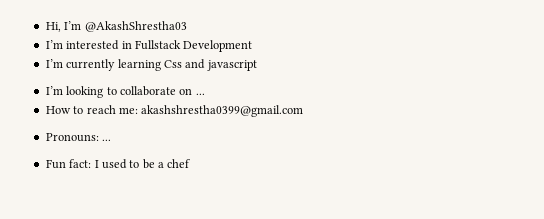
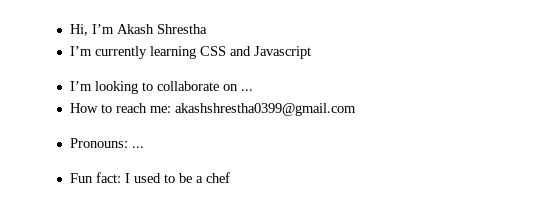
- Hi, I’m @AkashShrestha03
- I’m interested in Fullstack Development
+ Hi, I’m Akash Shrestha
- I’m currently learning Css and javascript
+ I’m currently learning CSS and Javascript

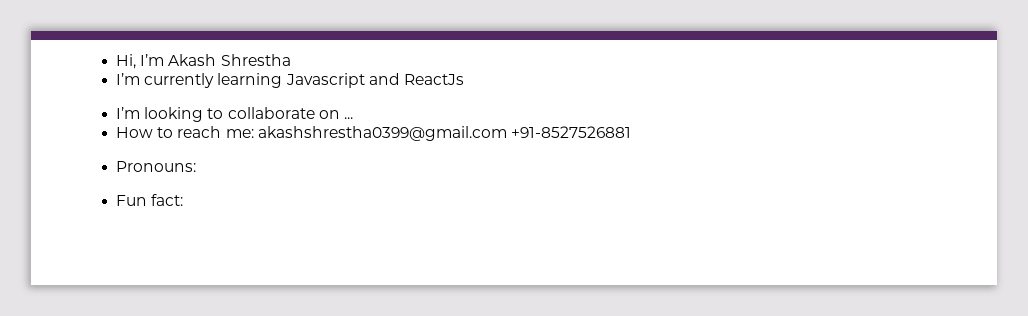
- I’m currently learning CSS and Javascript
+ I’m currently learning Javascript and ReactJs
- How to reach me: akashshrestha0399@gmail.com
+ How to reach me: akashshrestha0399@gmail.com +91-8527526881
- Pronouns: ...
+ Pronouns:
- Fun fact: I used to be a chef
+ Fun fact:

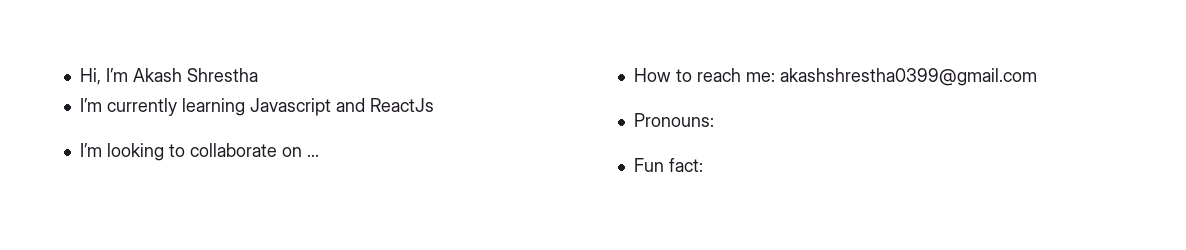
- How to reach me: akashshrestha0399@gmail.com +91-8527526881
+ How to reach me: akashshrestha0399@gmail.com

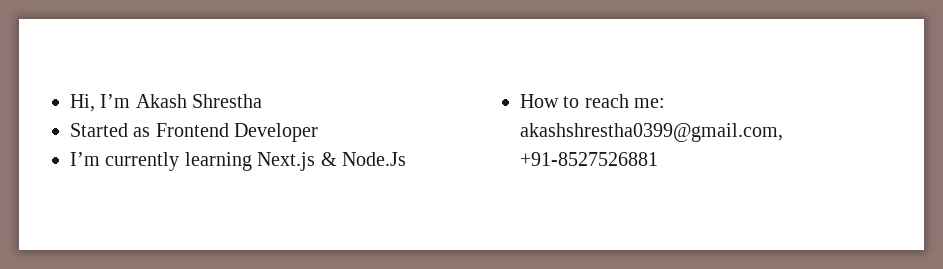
+ Started as Frontend Developer
- I’m currently learning Javascript and ReactJs
- I’m looking to collaborate on ...
+ I’m currently learning Next.js & Node.Js
- How to reach me: akashshrestha0399@gmail.com
- Pronouns:
- Fun fact:
+ How to reach me: akashshrestha0399@gmail.com, +91-8527526881

